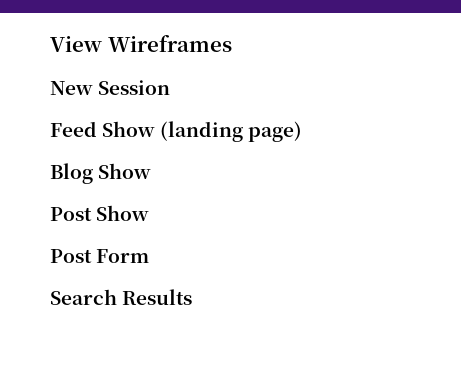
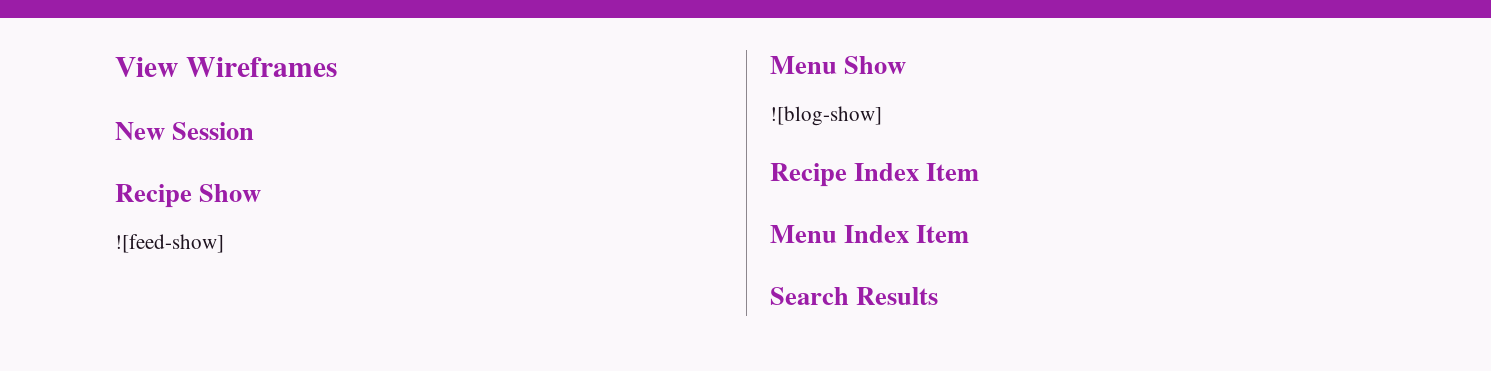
- Feed Show (landing page)
- Blog Show
- Post Show
- Post Form
+ Recipe Show
+ ![feed-show]
+ Menu Show
+ ![blog-show]
+ Recipe Index Item
+ Menu Index Item

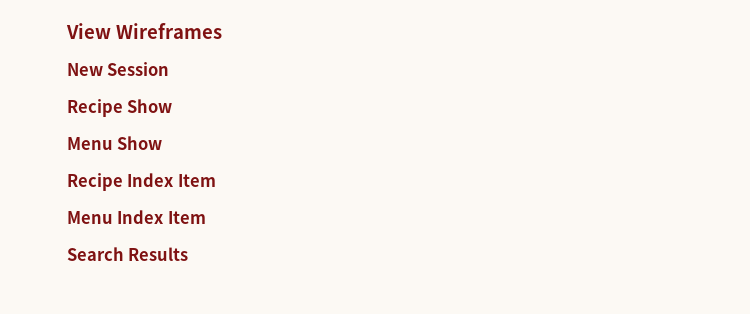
- ![feed-show]
- ![blog-show]

